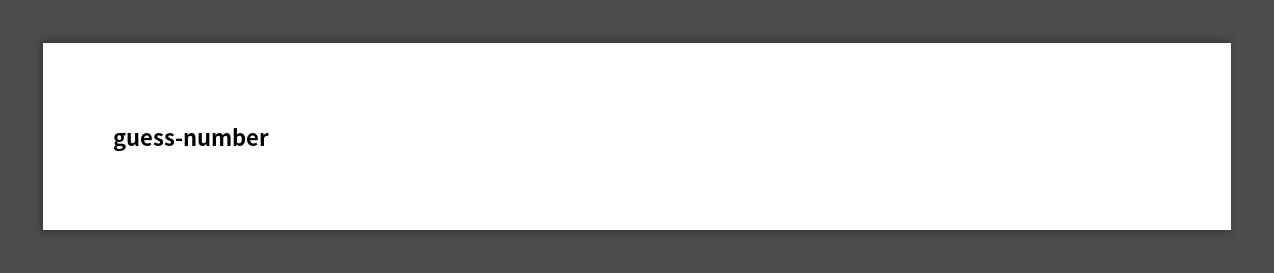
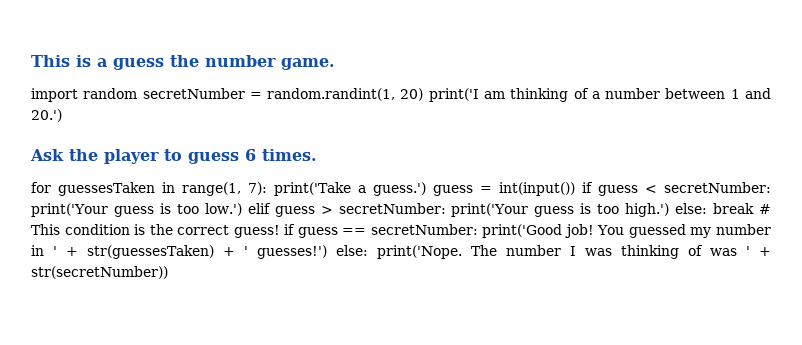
- guess-number
+ This is a guess the number game.
+ import random secretNumber = random.randint(1, 20) print('I am thinking of a number between 1 and 20.')
+ Ask the player to guess 6 times.
+ for guessesTaken in range(1, 7): print('Take a guess.') guess = int(input()) if guess < secretNumber: print('Your guess is too low.') elif guess > secretNumber: print('Your guess is too high.') else: break # This condition is the correct guess! if guess == secretNumber: print('Good job! You guessed my number in ' + str(guessesTaken) + ' guesses!') else: print('Nope. The number I was thinking of was ' + str(secretNumber))

